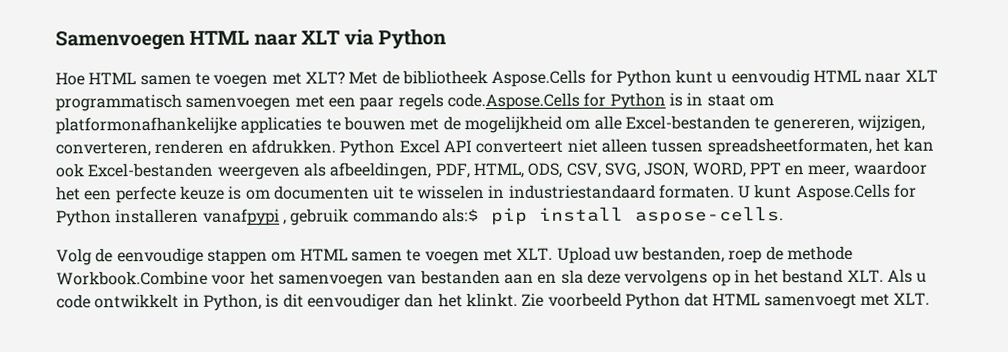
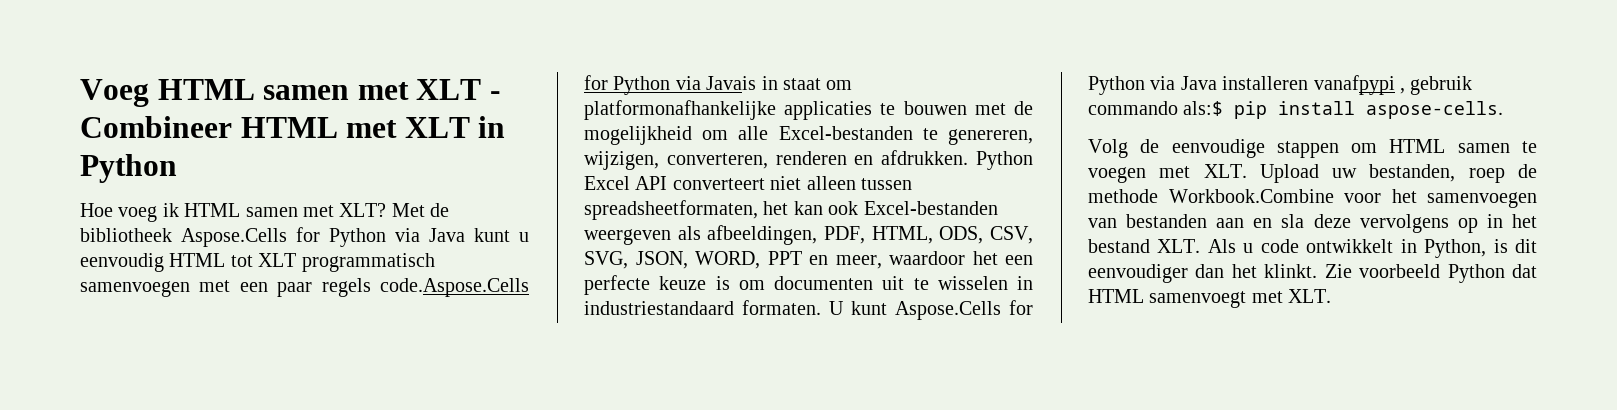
- Samenvoegen HTML naar XLT via Python
- Hoe HTML samen te voegen met XLT?
+ Voeg HTML samen met XLT - Combineer HTML met XLT in Python
+ Hoe voeg ik HTML samen met XLT?
- Met de bibliotheek Aspose.Cells for Python kunt u eenvoudig HTML naar XLT programmatisch samenvoegen met een paar regels code.Aspose.Cells for Python is in staat om platformonafhankelijke applicaties te bouwen met de mogelijkheid om alle Excel-bestanden te genereren, wijzigen, converteren, renderen en afdrukken.
+ Met de bibliotheek Aspose.Cells for Python via Java kunt u eenvoudig HTML tot XLT programmatisch samenvoegen met een paar regels code.Aspose.Cells for Python via Javais in staat om platformonafhankelijke applicaties te bouwen met de mogelijkheid om alle Excel-bestanden te genereren, wijzigen, converteren, renderen en afdrukken.
- U kunt Aspose.Cells for Python installeren vanafpypi , gebruik commando als:$ pip install aspose-cells.
+ U kunt Aspose.Cells for Python via Java installeren vanafpypi , gebruik commando als:$ pip install aspose-cells.

